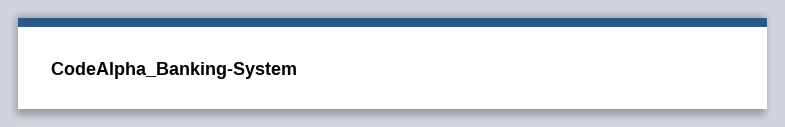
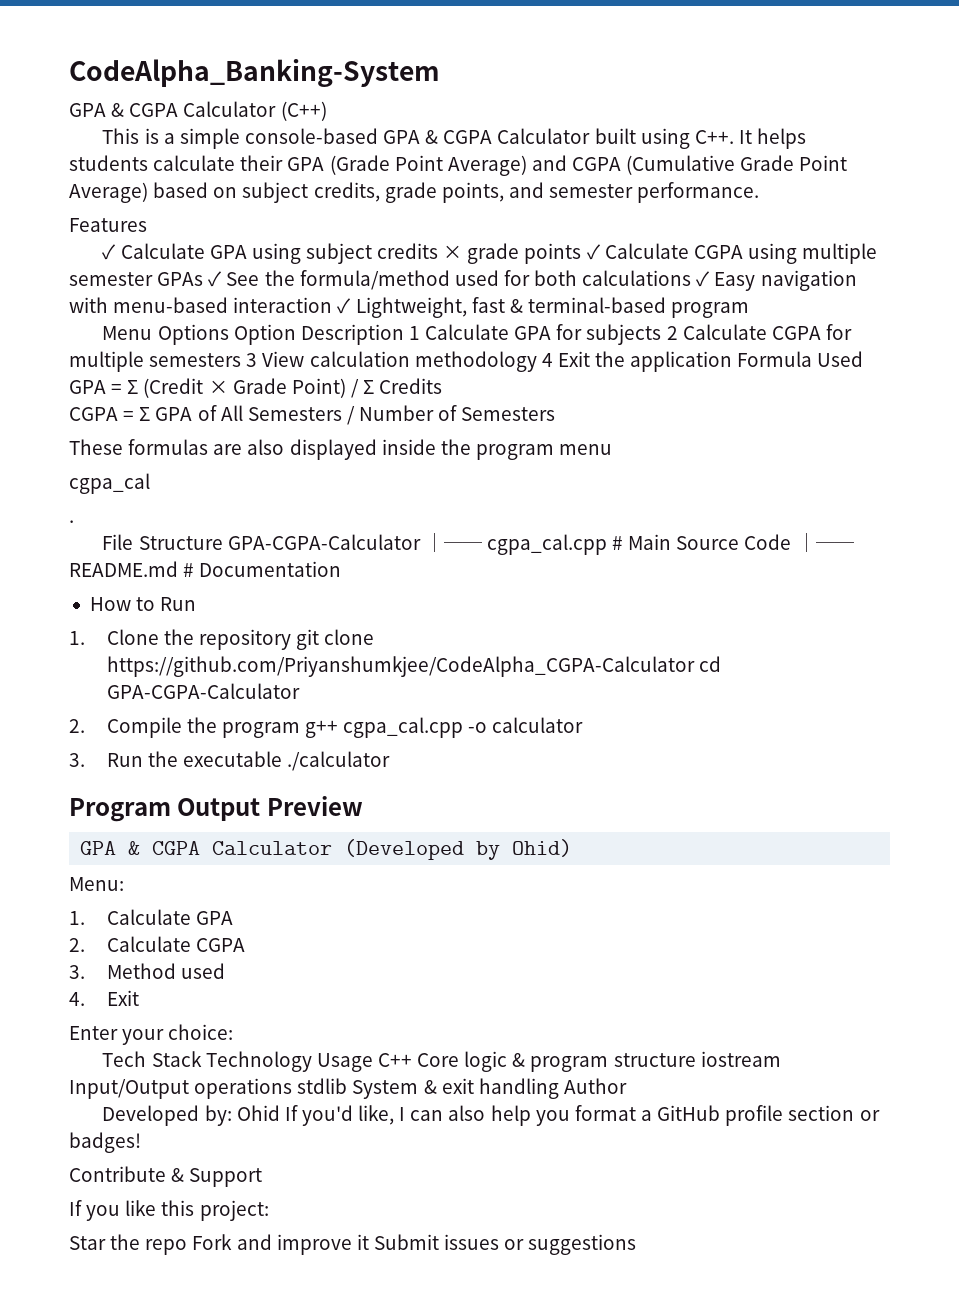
+ GPA & CGPA Calculator (C++)
+ This is a simple console-based GPA & CGPA Calculator built using C++. It helps students calculate their GPA (Grade Point Average) and CGPA (Cumulative Grade Point Average) based on subject credits, grade points, and semester performance.
+ Features
+ ✓ Calculate GPA using subject credits × grade points ✓ Calculate CGPA using multiple semester GPAs ✓ See the formula/method used for both calculations ✓ Easy navigation with menu-based interaction ✓ Lightweight, fast & terminal-based program
+ Menu Options Option Description 1 Calculate GPA for subjects 2 Calculate CGPA for multiple semesters 3 View calculation methodology 4 Exit the application Formula Used GPA = Σ (Credit × Grade Point) / Σ Credits
+ CGPA = Σ GPA of All Semesters / Number of Semesters
+ These formulas are also displayed inside the program menu
+ cgpa_cal
+ .
+ File Structure GPA-CGPA-Calculator │── cgpa_cal.cpp # Main Source Code │── README.md # Documentation
+ How to Run
+ 1. Clone the repository git clone https://github.com/Priyanshumkjee/CodeAlpha_CGPA-Calculator cd GPA-CGPA-Calculator
+ 2. Compile the program g++ cgpa_cal.cpp -o calculator
+ 3. Run the executable ./calculator
+ Program Output Preview
+ GPA & CGPA Calculator (Developed by Ohid)
+ Menu:
+ 1. Calculate GPA
+ 2. Calculate CGPA
+ 3. Method used
+ 4. Exit
+ Enter your choice:
+ Tech Stack Technology Usage C++ Core logic & program structure iostream Input/Output operations stdlib System & exit handling Author
+ Developed by: Ohid If you'd like, I can also help you format a GitHub profile section or badges!
+ Contribute & Support
+ If you like this project:
+ Star the repo Fork and improve it Submit issues or suggestions

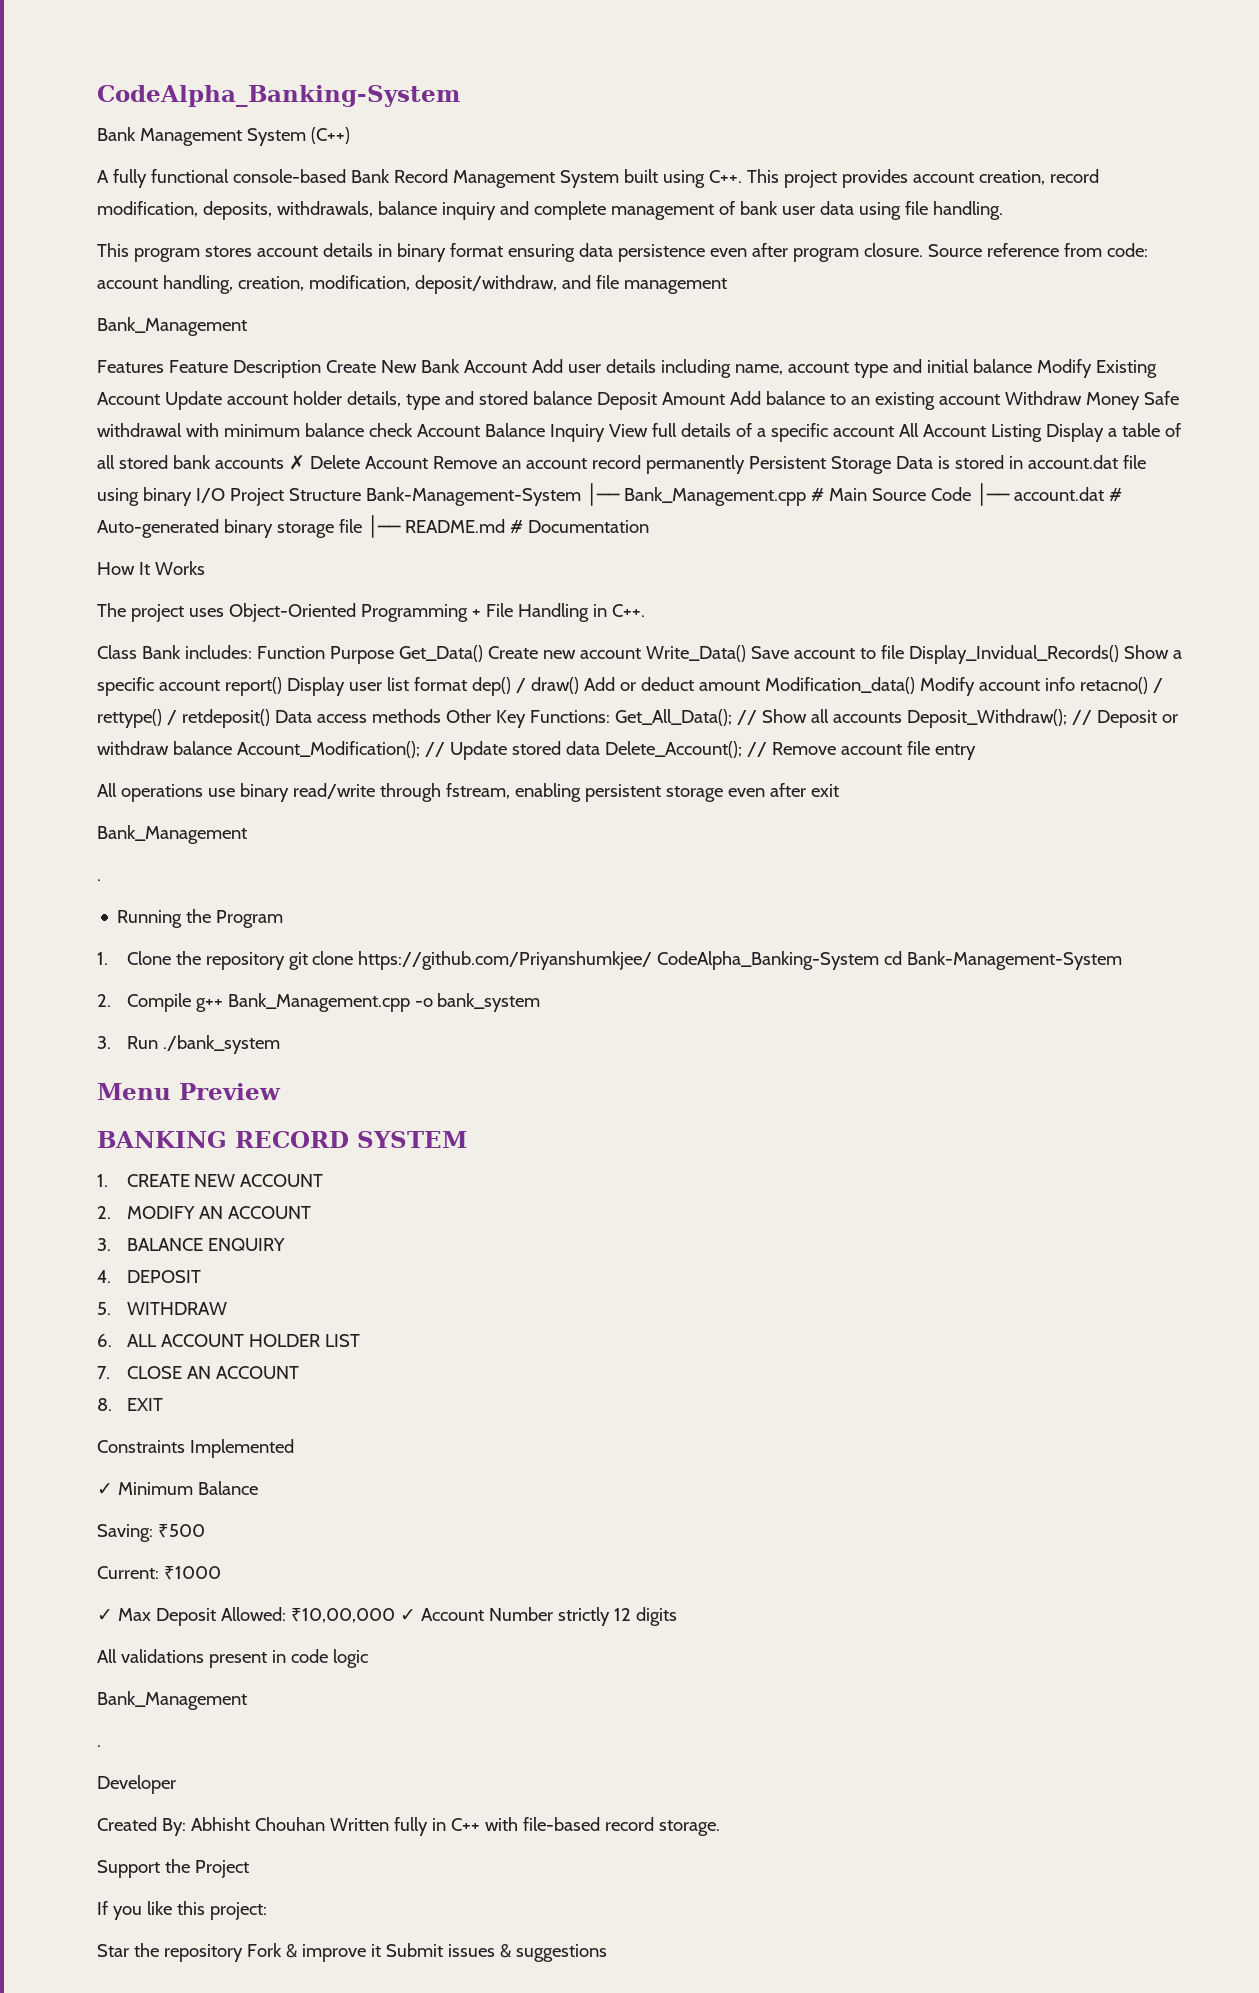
- GPA & CGPA Calculator (C++)
- This is a simple console-based GPA & CGPA Calculator built using C++. It helps students calculate their GPA (Grade Point Average) and CGPA (Cumulative Grade Point Average) based on subject credits, grade points, and semester performance.
- Features
- ✓ Calculate GPA using subject credits × grade points ✓ Calculate CGPA using multiple semester GPAs ✓ See the formula/method used for both calculations ✓ Easy navigation with menu-based interaction ✓ Lightweight, fast & terminal-based program
- Menu Options Option Description 1 Calculate GPA for subjects 2 Calculate CGPA for multiple semesters 3 View calculation methodology 4 Exit the application Formula Used GPA = Σ (Credit × Grade Point) / Σ Credits
- CGPA = Σ GPA of All Semesters / Number of Semesters
- These formulas are also displayed inside the program menu
- cgpa_cal
+ Bank Management System (C++)
+ A fully functional console-based Bank Record Management System built using C++. This project provides account creation, record modification, deposits, withdrawals, balance inquiry and complete management of bank user data using file handling.
+ This program stores account details in binary format ensuring data persistence even after program closure. Source reference from code: account handling, creation, modification, deposit/withdraw, and file management
+ Bank_Management
+ Features Feature Description Create New Bank Account Add user details including name, account type and initial balance Modify Existing Account Update account holder details, type and stored balance Deposit Amount Add balance to an existing account Withdraw Money Safe withdrawal with minimum balance check Account Balance Inquiry View full details of a specific account All Account Listing Display a table of all stored bank accounts ✗ Delete Account Remove an account record permanently Persistent Storage Data is stored in account.dat file using binary I/O Project Structure Bank-Management-System │── Bank_Management.cpp # Main Source Code │── account.dat # Auto-generated binary storage file │── README.md # Documentation
+ How It Works
+ The project uses Object-Oriented Programming + File Handling in C++.
+ Class Bank includes: Function Purpose Get_Data() Create new account Write_Data() Save account to file Display_Invidual_Records() Show a specific account report() Display user list format dep() / draw() Add or deduct amount Modification_data() Modify account info retacno() / rettype() / retdeposit() Data access methods Other Key Functions: Get_All_Data(); // Show all accounts Deposit_Withdraw(); // Deposit or withdraw balance Account_Modification(); // Update stored data Delete_Account(); // Remove account file entry
+ All operations use binary read/write through fstream, enabling persistent storage even after exit
+ Bank_Management
  .
- File Structure GPA-CGPA-Calculator │── cgpa_cal.cpp # Main Source Code │── README.md # Documentation
- How to Run
+ Running the Program
- 1. Clone the repository git clone https://github.com/Priyanshumkjee/CodeAlpha_CGPA-Calculator cd GPA-CGPA-Calculator
- 2. Compile the program g++ cgpa_cal.cpp -o calculator
- 3. Run the executable ./calculator
- Program Output Preview
- GPA & CGPA Calculator (Developed by Ohid)
- Menu:
- 1. Calculate GPA
- 2. Calculate CGPA
- 3. Method used
+ 1. Clone the repository git clone https://github.com/Priyanshumkjee/ CodeAlpha_Banking-System cd Bank-Management-System
+ 2. Compile g++ Bank_Management.cpp -o bank_system
+ 3. Run ./bank_system
+ Menu Preview
+ BANKING RECORD SYSTEM
+ 1. CREATE NEW ACCOUNT
+ 2. MODIFY AN ACCOUNT
+ 3. BALANCE ENQUIRY
- 4. Exit
- Enter your choice:
- Tech Stack Technology Usage C++ Core logic & program structure iostream Input/Output operations stdlib System & exit handling Author
- Developed by: Ohid If you'd like, I can also help you format a GitHub profile section or badges!
- Contribute & Support
+ 4. DEPOSIT
+ 5. WITHDRAW
+ 6. ALL ACCOUNT HOLDER LIST
+ 7. CLOSE AN ACCOUNT
+ 8. EXIT
+ Constraints Implemented
+ ✓ Minimum Balance
+ Saving: ₹500
+ Current: ₹1000
+ ✓ Max Deposit Allowed: ₹10,00,000 ✓ Account Number strictly 12 digits
+ All validations present in code logic
+ Bank_Management
+ .
+ Developer
+ Created By: Abhisht Chouhan Written fully in C++ with file-based record storage.
+ Support the Project
- Star the repo Fork and improve it Submit issues or suggestions
+ Star the repository Fork & improve it Submit issues & suggestions

